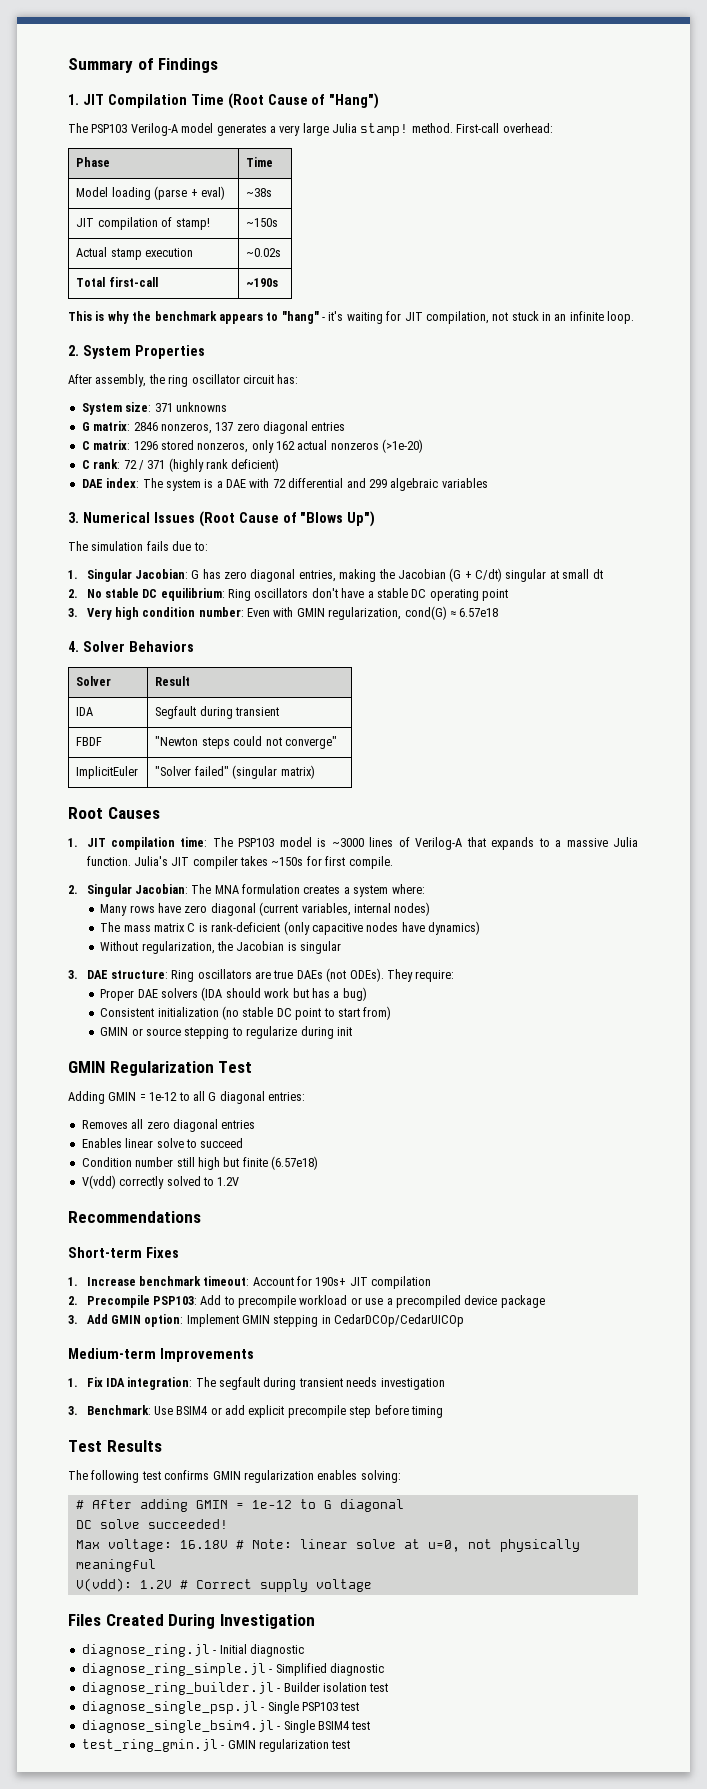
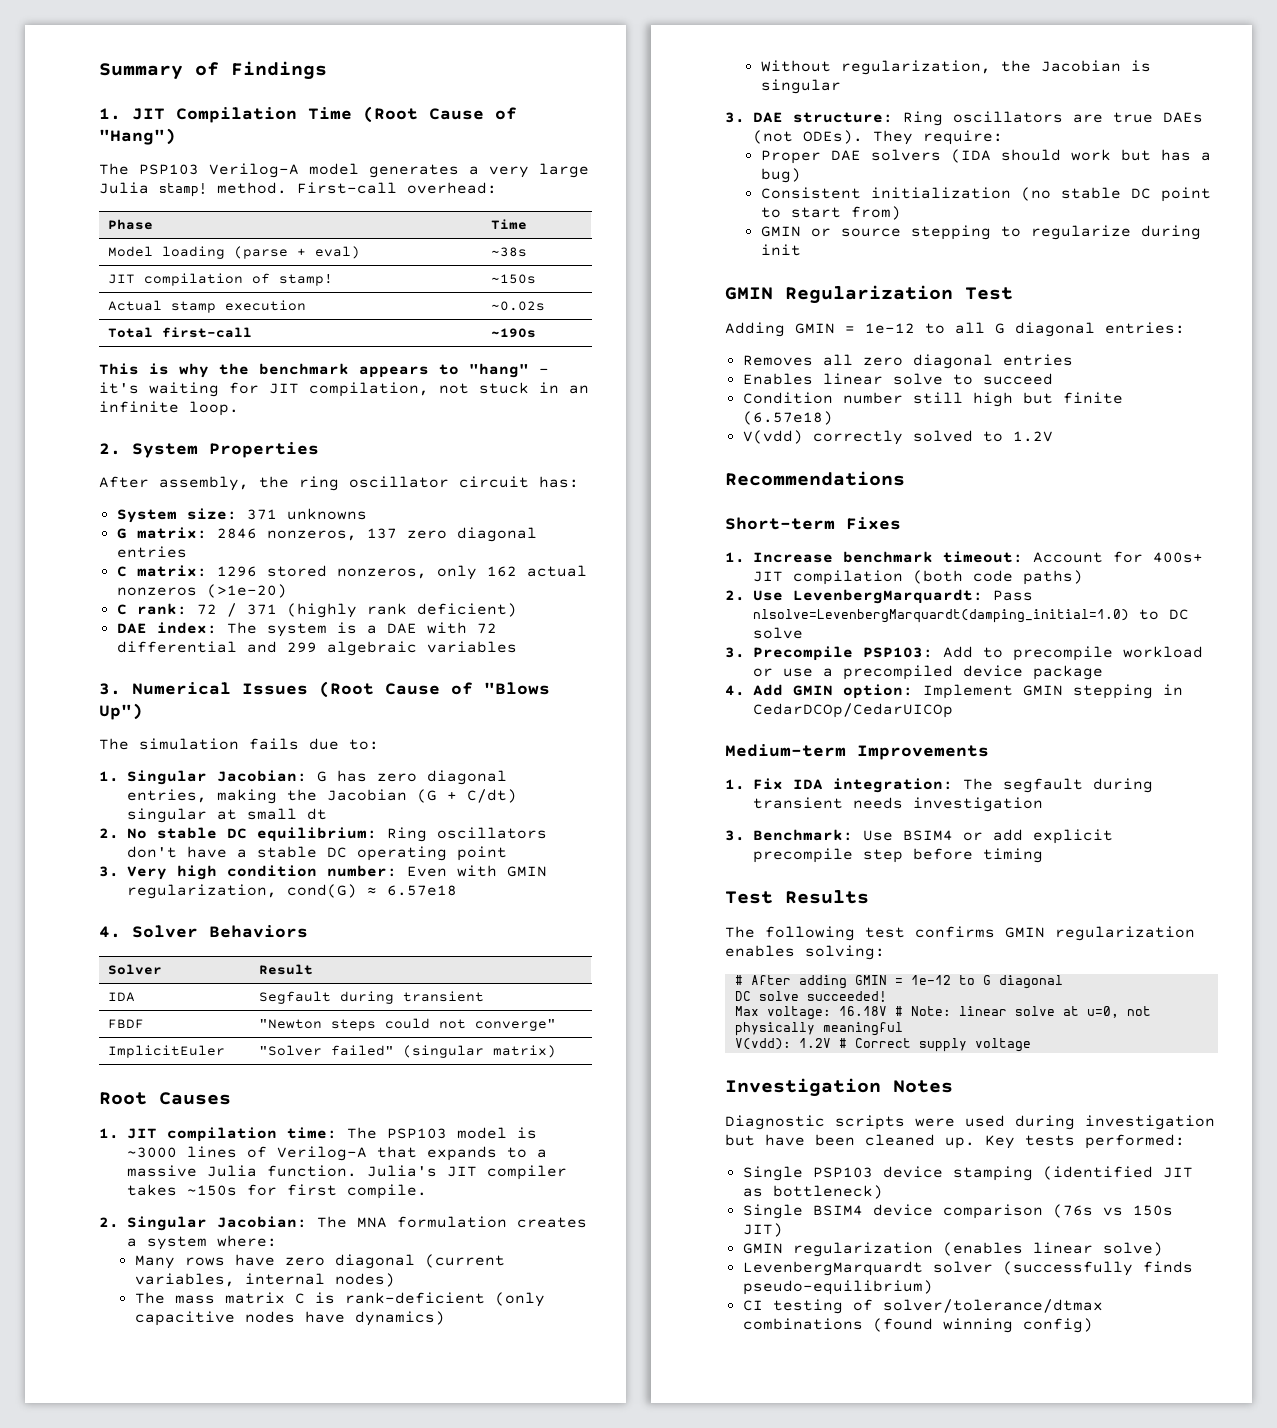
- 1. Increase benchmark timeout: Account for 190s+ JIT compilation
- 2. Precompile PSP103: Add to precompile workload or use a precompiled device package
+ 1. Increase benchmark timeout: Account for 400s+ JIT compilation (both code paths)
+ 2. Use LevenbergMarquardt: Pass nlsolve=LevenbergMarquardt(damping_initial=1.0) to DC solve
+ 3. Precompile PSP103: Add to precompile workload or use a precompiled device package
- 3. Add GMIN option: Implement GMIN stepping in CedarDCOp/CedarUICOp
+ 4. Add GMIN option: Implement GMIN stepping in CedarDCOp/CedarUICOp
- Files Created During Investigation
- diagnose_ring.jl - Initial diagnostic
- diagnose_ring_simple.jl - Simplified diagnostic
- diagnose_ring_builder.jl - Builder isolation test
- diagnose_single_psp.jl - Single PSP103 test
- diagnose_single_bsim4.jl - Single BSIM4 test
- test_ring_gmin.jl - GMIN regularization test
+ Investigation Notes
+ Diagnostic scripts were used during investigation but have been cleaned up. Key tests performed:
+ Single PSP103 device stamping (identified JIT as bottleneck)
+ Single BSIM4 device comparison (76s vs 150s JIT)
+ GMIN regularization (enables linear solve)
+ LevenbergMarquardt solver (successfully finds pseudo-equilibrium)
+ CI testing of solver/tolerance/dtmax combinations (found winning config)

